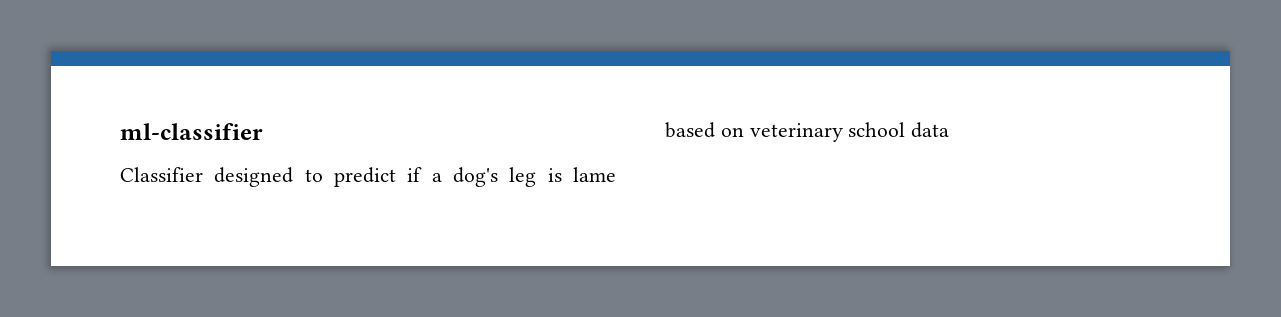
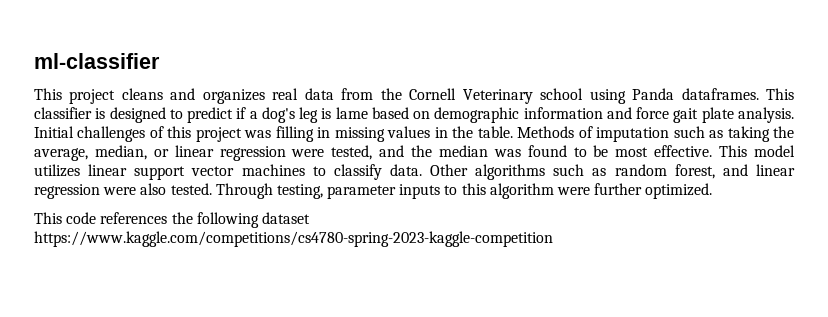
- Classifier designed to predict if a dog's leg is lame based on veterinary school data
+ This project cleans and organizes real data from the Cornell Veterinary school using Panda dataframes. This classifier is designed to predict if a dog's leg is lame based on demographic information and force gait plate analysis. Initial challenges of this project was filling in missing values in the table. Methods of imputation such as taking the average, median, or linear regression were tested, and the median was found to be most effective. This model utilizes linear support vector machines to classify data. Other algorithms such as random forest, and linear regression were also tested. Through testing, parameter inputs to this algorithm were further optimized.
+ This code references the following dataset https://www.kaggle.com/competitions/cs4780-spring-2023-kaggle-competition

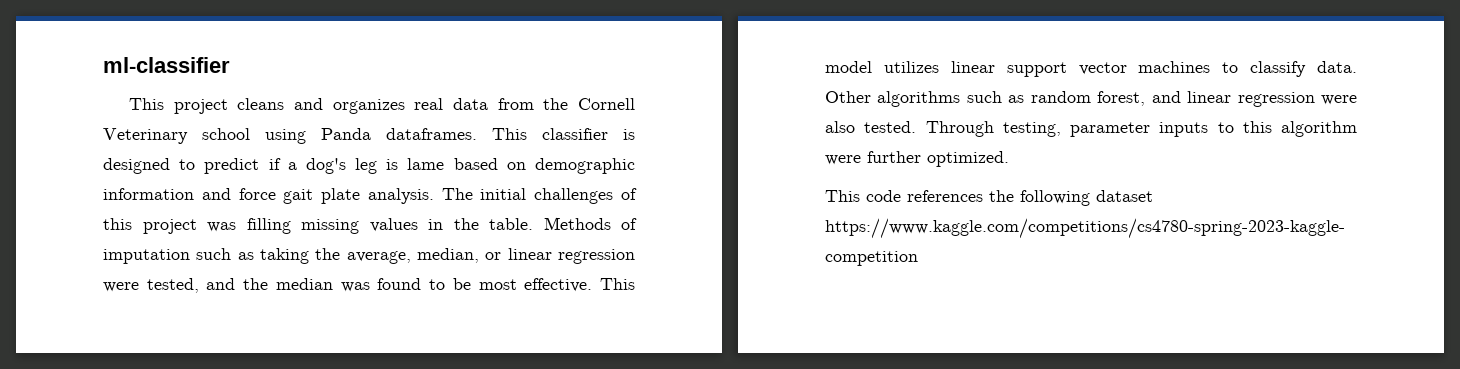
- Initial challenges of this project was filling in missing values in the table.
+ The initial challenges of this project was filling missing values in the table.

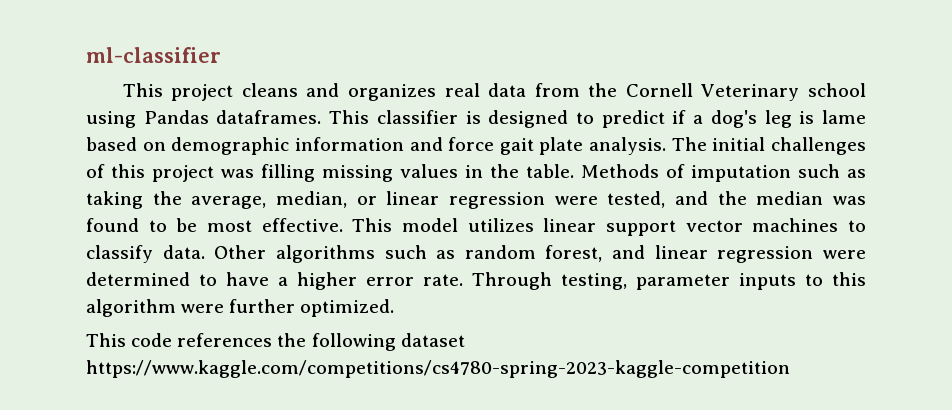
- This project cleans and organizes real data from the Cornell Veterinary school using Panda dataframes.
+ This project cleans and organizes real data from the Cornell Veterinary school using Pandas dataframes.
- Other algorithms such as random forest, and linear regression were also tested.
+ Other algorithms such as random forest, and linear regression were determined to have a higher error rate.

